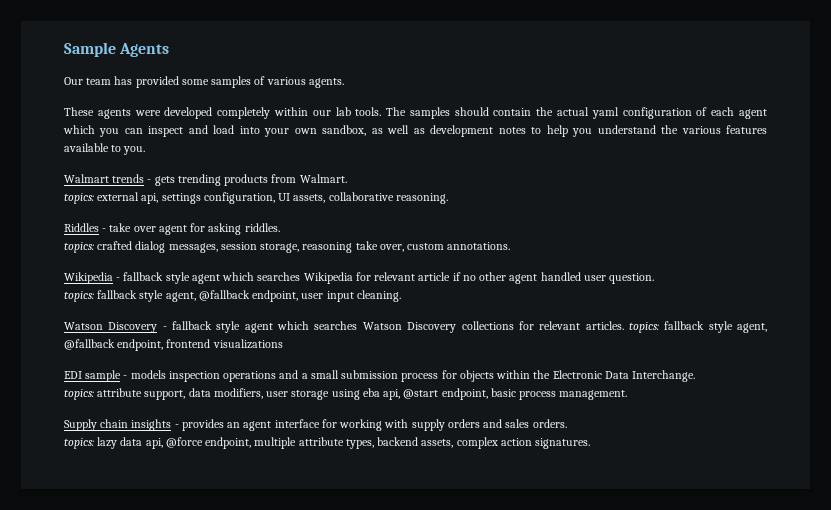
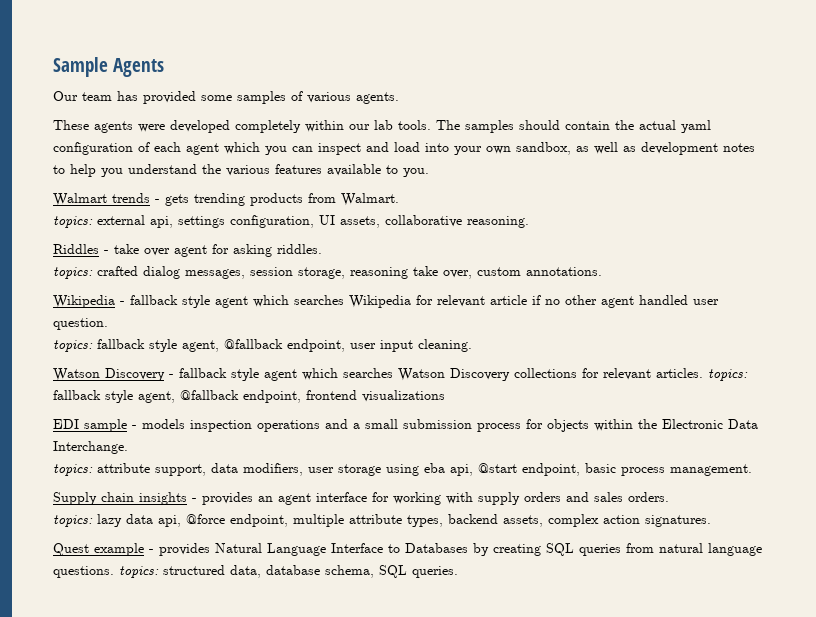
+ Quest example - provides Natural Language Interface to Databases by creating SQL queries from natural language questions. topics: structured data, database schema, SQL queries.

